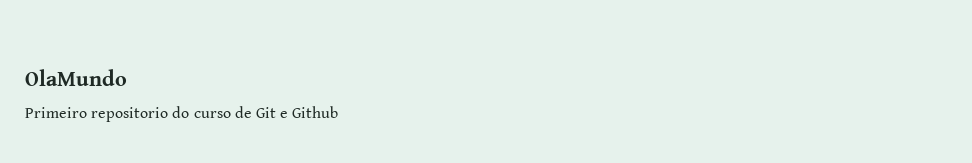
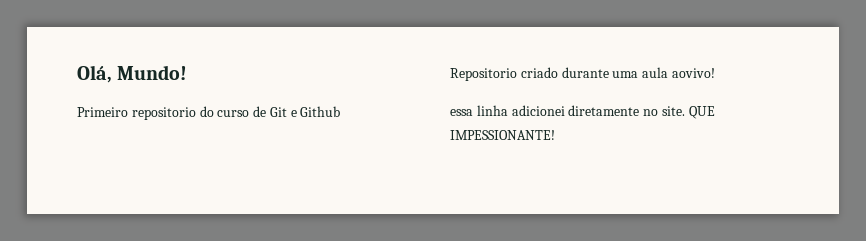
- OlaMundo
+ Olá, Mundo!
+ Repositorio criado durante uma aula aovivo!
+ essa linha adicionei diretamente no site. QUE IMPESSIONANTE!

